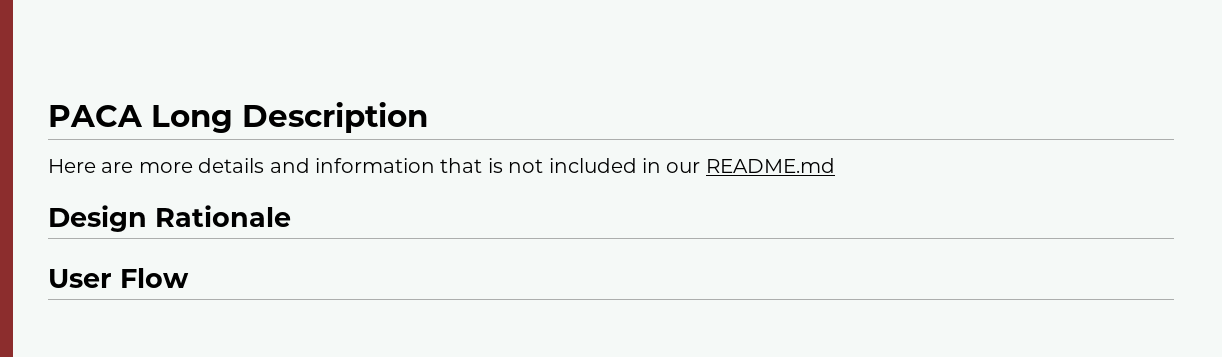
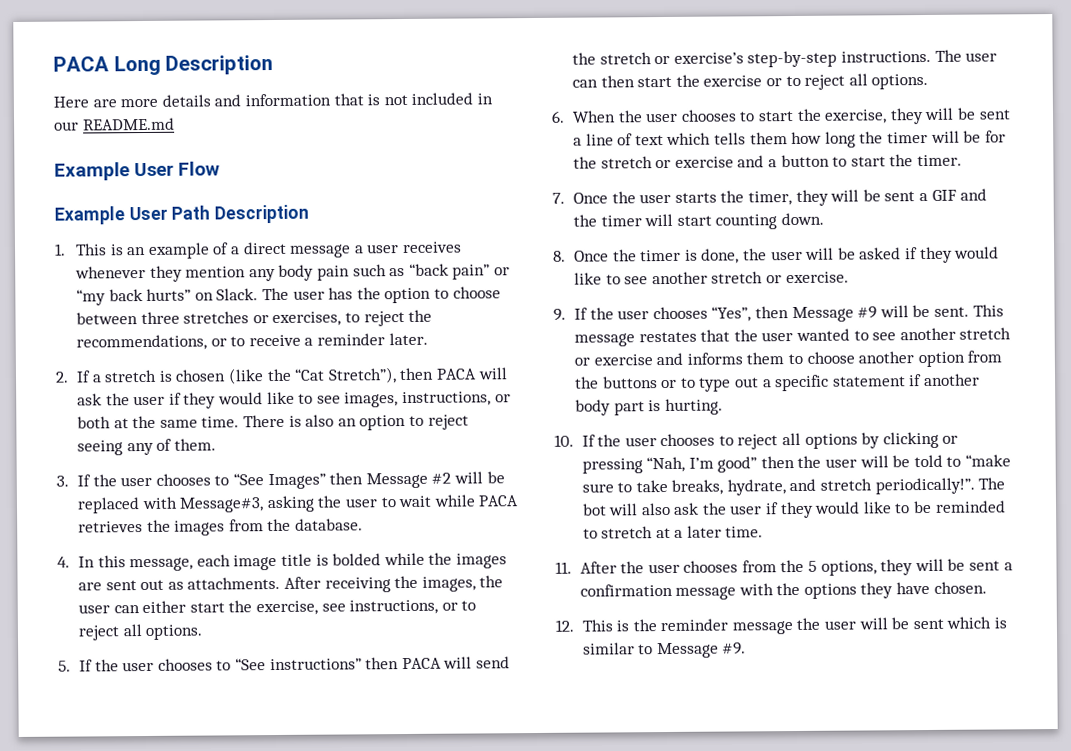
- Design Rationale
- User Flow
+ Example User Flow
+ Example User Path Description
+ 1. This is an example of a direct message a user receives whenever they mention any body pain such as “back pain” or “my back hurts” on Slack. The user has the option to choose between three stretches or exercises, to reject the recommendations, or to receive a reminder later.
+ 2. If a stretch is chosen (like the “Cat Stretch”), then PACA will ask the user if they would like to see images, instructions, or both at the same time. There is also an option to reject seeing any of them.
+ 3. If the user chooses to “See Images” then Message #2 will be replaced with Message#3, asking the user to wait while PACA retrieves the images from the database.
+ 4. In this message, each image title is bolded while the images are sent out as attachments. After receiving the images, the user can either start the exercise, see instructions, or to reject all options.
+ 5. If the user chooses to “See instructions” then PACA will send the stretch or exercise’s step-by-step instructions. The user can then start the exercise or to reject all options.
+ 6. When the user chooses to start the exercise, they will be sent a line of text which tells them how long the timer will be for the stretch or exercise and a button to start the timer.
+ 7. Once the user starts the timer, they will be sent a GIF and the timer will start counting down.
+ 8. Once the timer is done, the user will be asked if they would like to see another stretch or exercise.
+ 9. If the user chooses “Yes”, then Message #9 will be sent. This message restates that the user wanted to see another stretch or exercise and informs them to choose another option from the buttons or to type out a specific statement if another body part is hurting.
+ 10. If the user chooses to reject all options by clicking or pressing “Nah, I’m good” then the user will be told to “make sure to take breaks, hydrate, and stretch periodically!”. The bot will also ask the user if they would like to be reminded to stretch at a later time.
+ 11. After the user chooses from the 5 options, they will be sent a confirmation message with the options they have chosen.
+ 12. This is the reminder message the user will be sent which is similar to Message #9.

